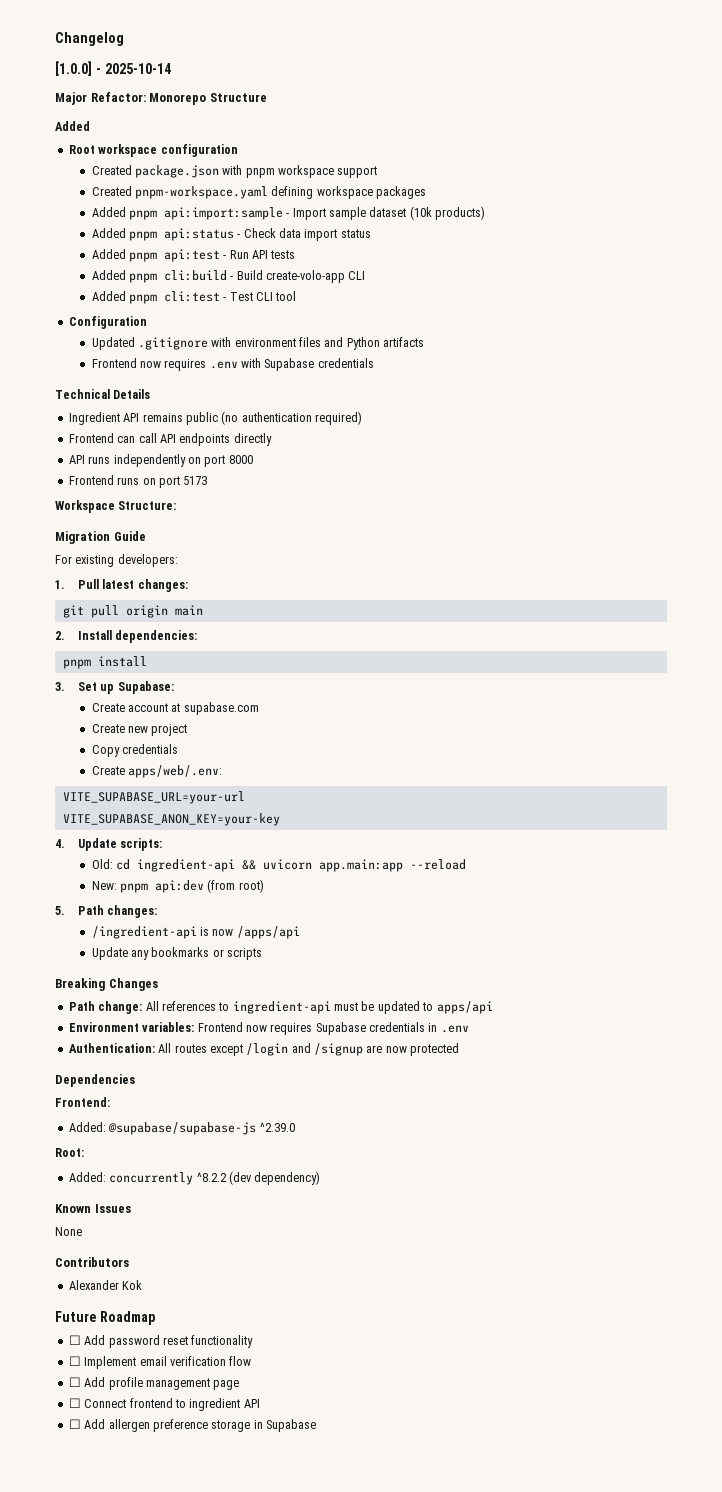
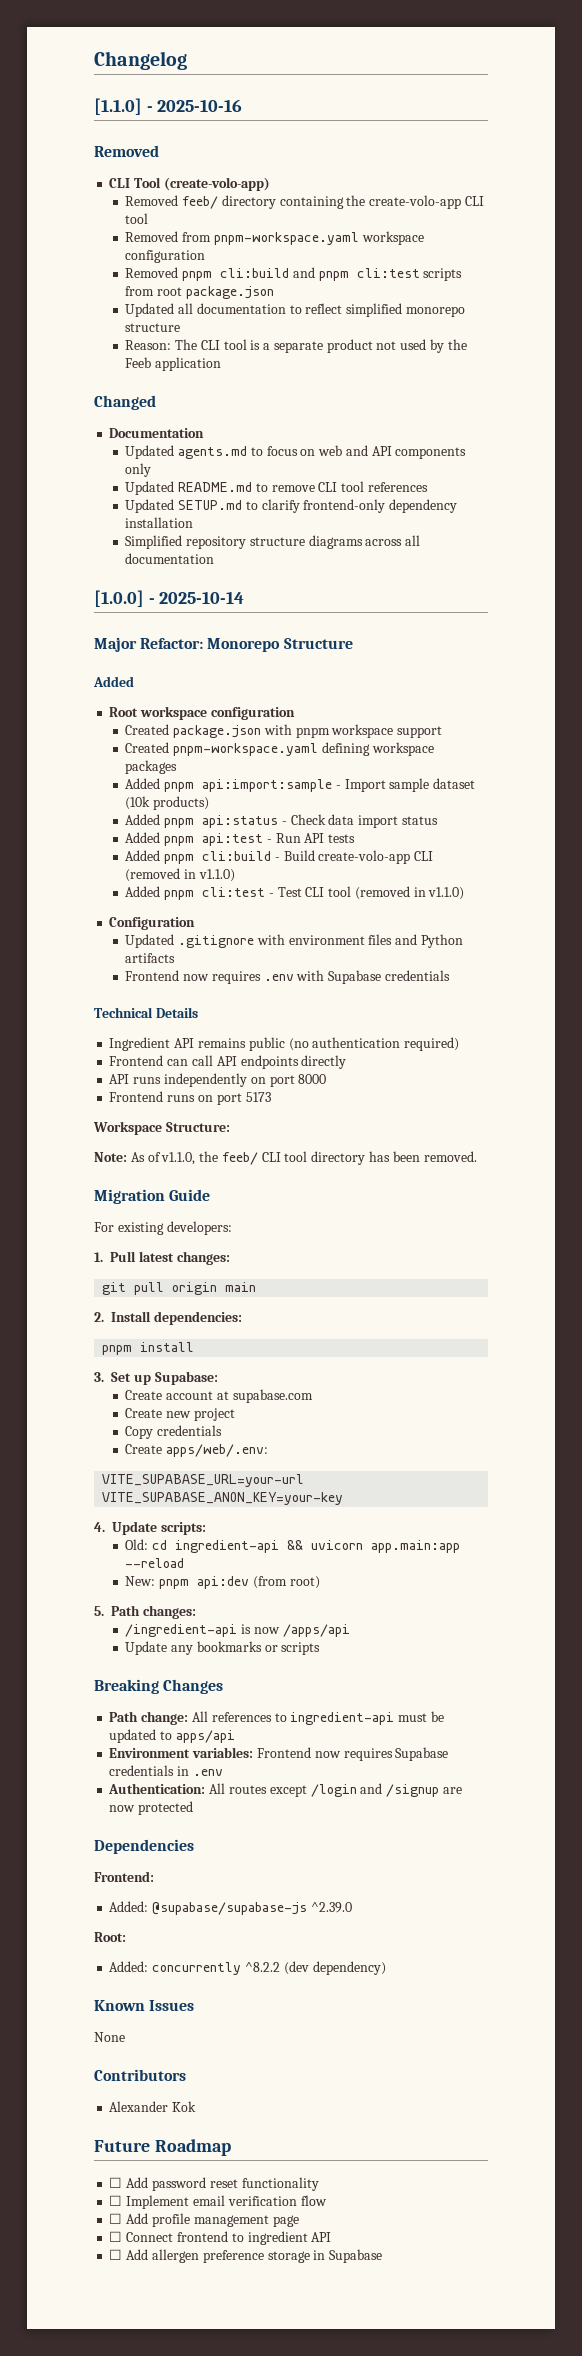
+ [1.1.0] - 2025-10-16
+ Removed
+ CLI Tool (create-volo-app)
+ Removed feeb/ directory containing the create-volo-app CLI tool
+ Removed from pnpm-workspace.yaml workspace configuration
+ Removed pnpm cli:build and pnpm cli:test scripts from root package.json
+ Updated all documentation to reflect simplified monorepo structure
+ Reason: The CLI tool is a separate product not used by the Feeb application
+ Changed
+ Documentation
+ Updated agents.md to focus on web and API components only
+ Updated README.md to remove CLI tool references
+ Updated SETUP.md to clarify frontend-only dependency installation
+ Simplified repository structure diagrams across all documentation
- Added pnpm cli:build - Build create-volo-app CLI
+ Added pnpm cli:build - Build create-volo-app CLI (removed in v1.1.0)
- Added pnpm cli:test - Test CLI tool
+ Added pnpm cli:test - Test CLI tool (removed in v1.1.0)
+ Note: As of v1.1.0, the feeb/ CLI tool directory has been removed.

